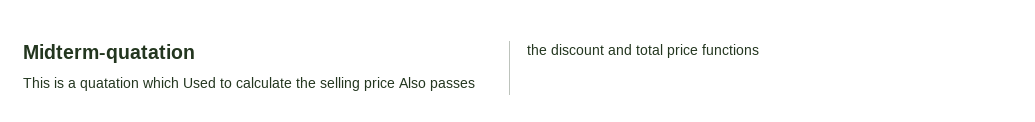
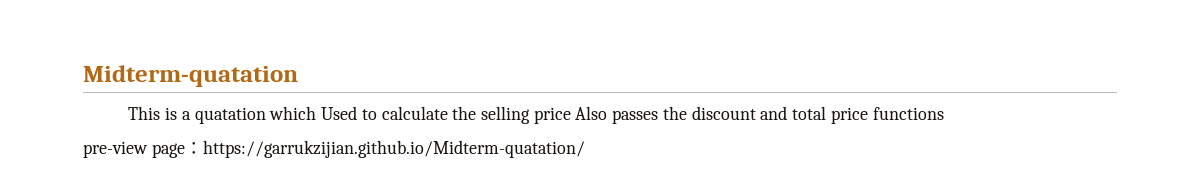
+ pre-view page：https://garrukzijian.github.io/Midterm-quatation/

